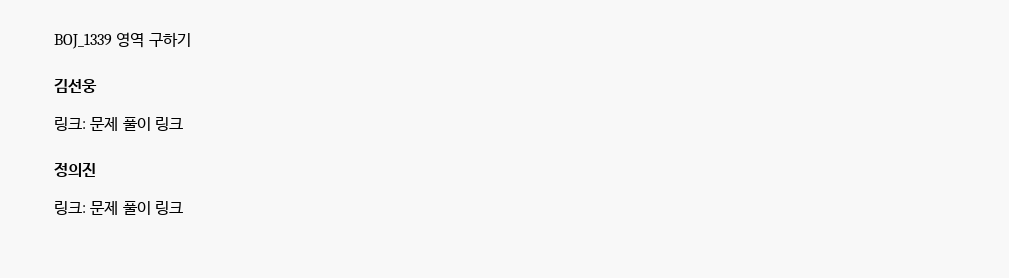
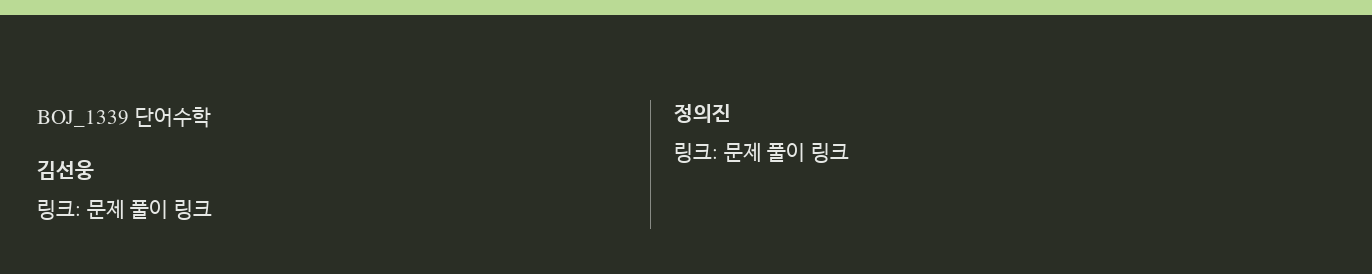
- BOJ_1339 영역 구하기
+ BOJ_1339 단어수학

